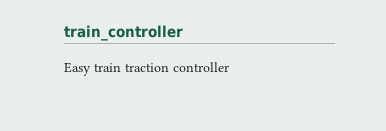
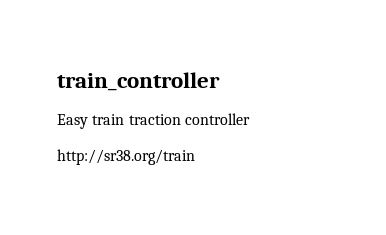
+ http://sr38.org/train

